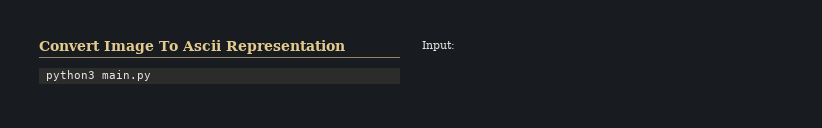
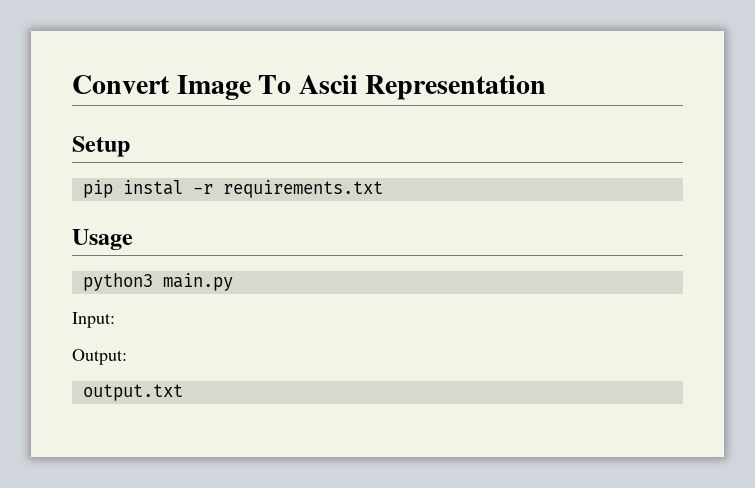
+ Setup
+ pip instal -r requirements.txt
+ Usage
+ Output:
+ output.txt

